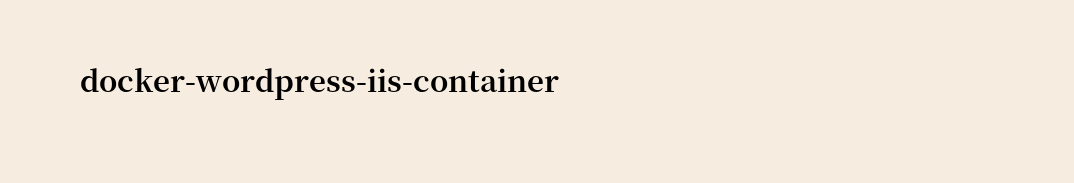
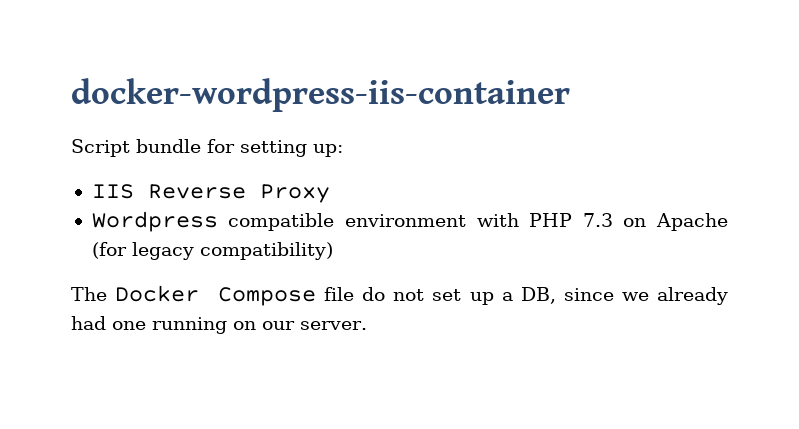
+ Script bundle for setting up:
+ IIS Reverse Proxy
+ Wordpress compatible environment with PHP 7.3 on Apache (for legacy compatibility)
+ The Docker Compose file do not set up a DB, since we already had one running on our server.

